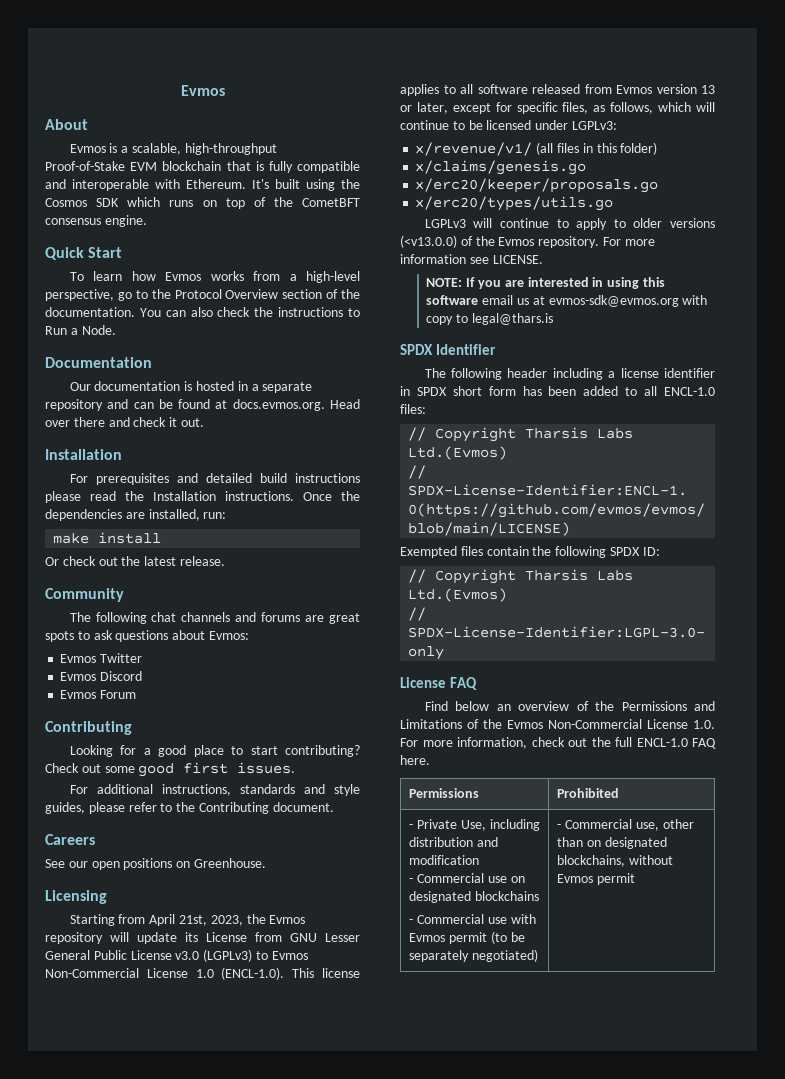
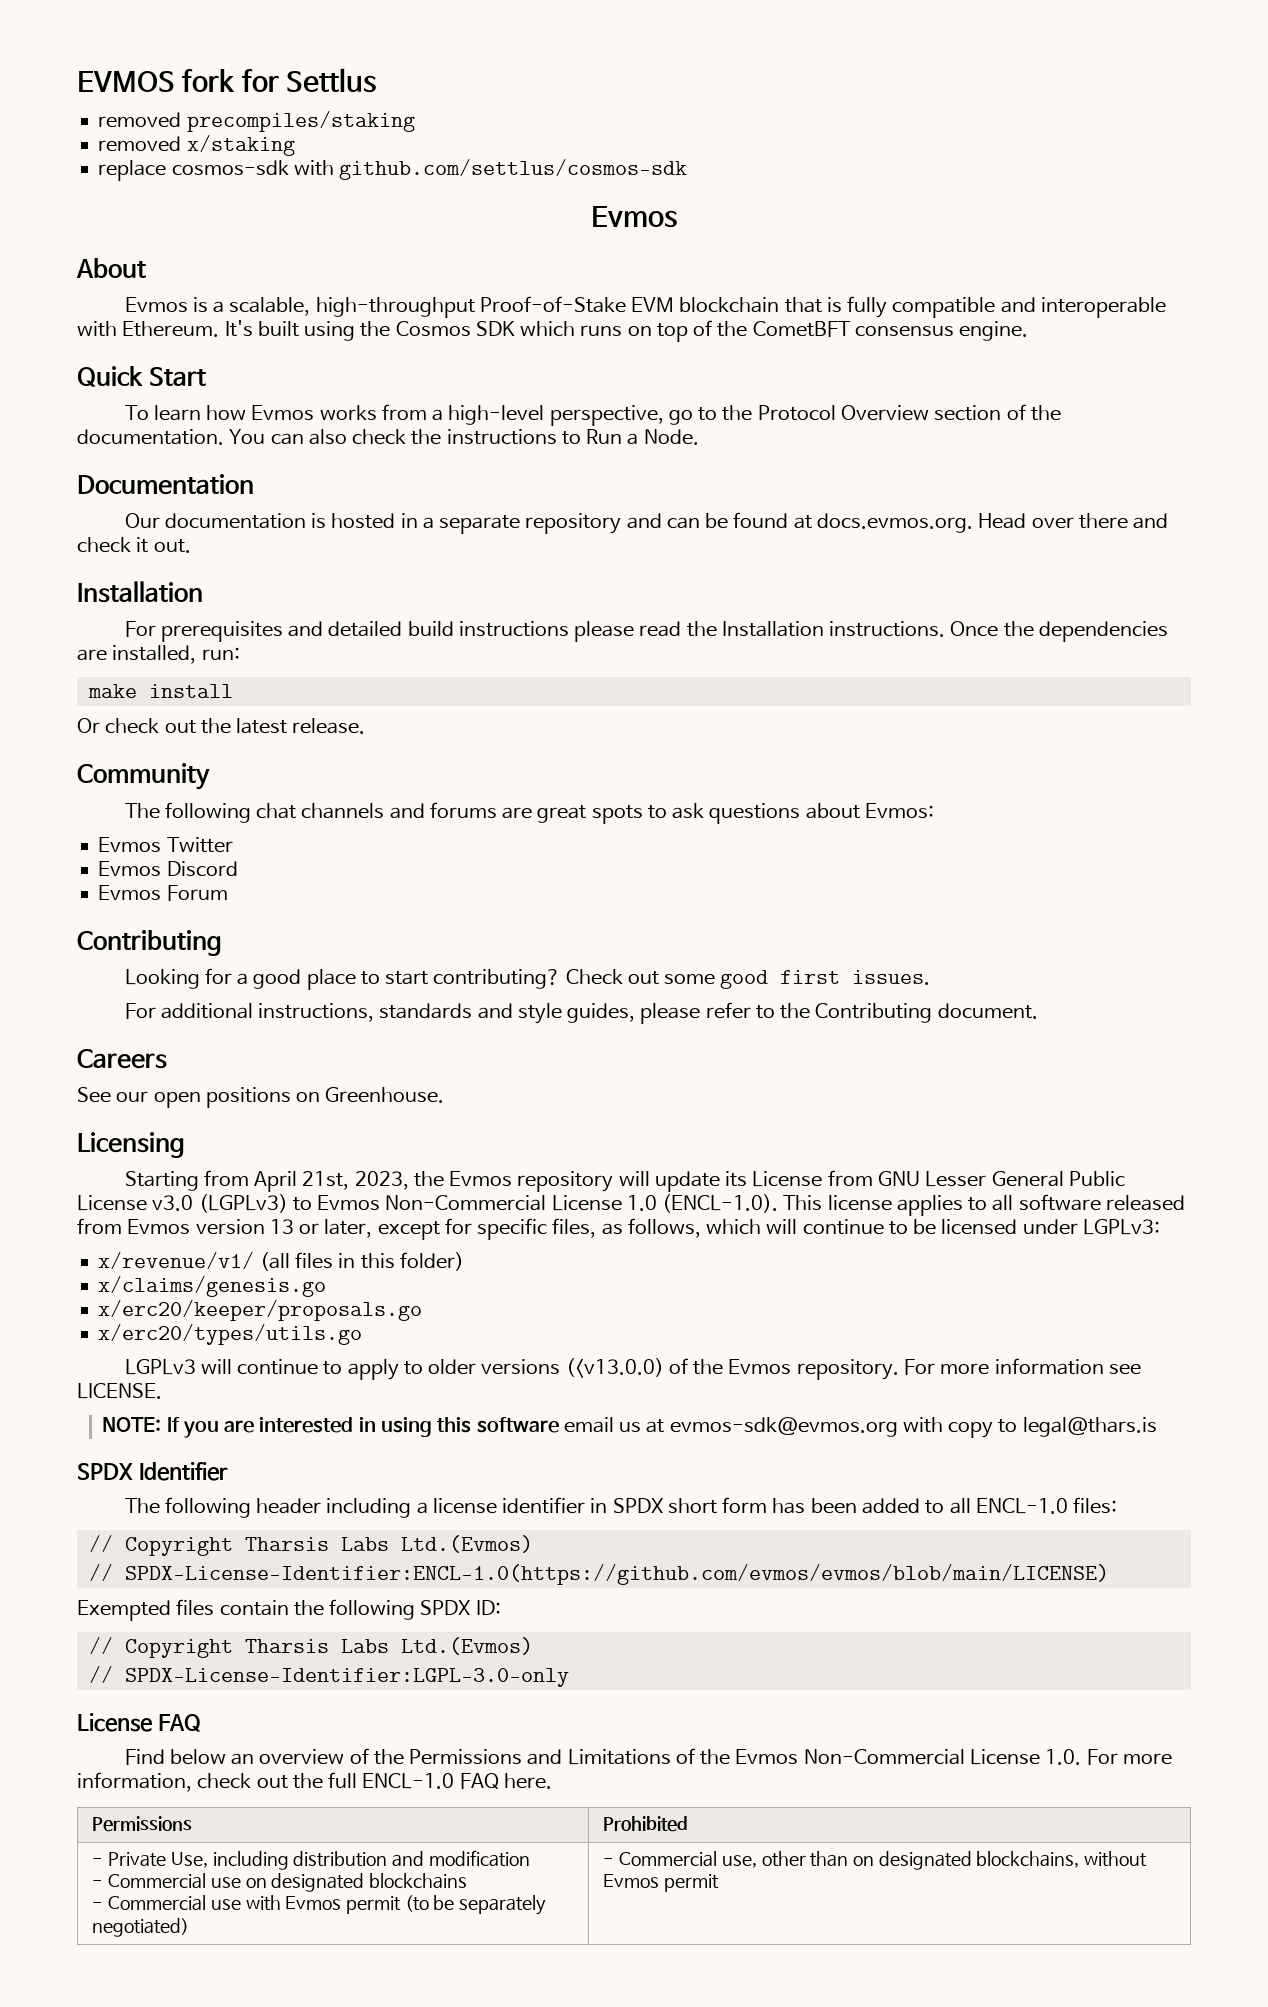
+ EVMOS fork for Settlus
+ removed precompiles/staking
+ removed x/staking
+ replace cosmos-sdk with github.com/settlus/cosmos-sdk

